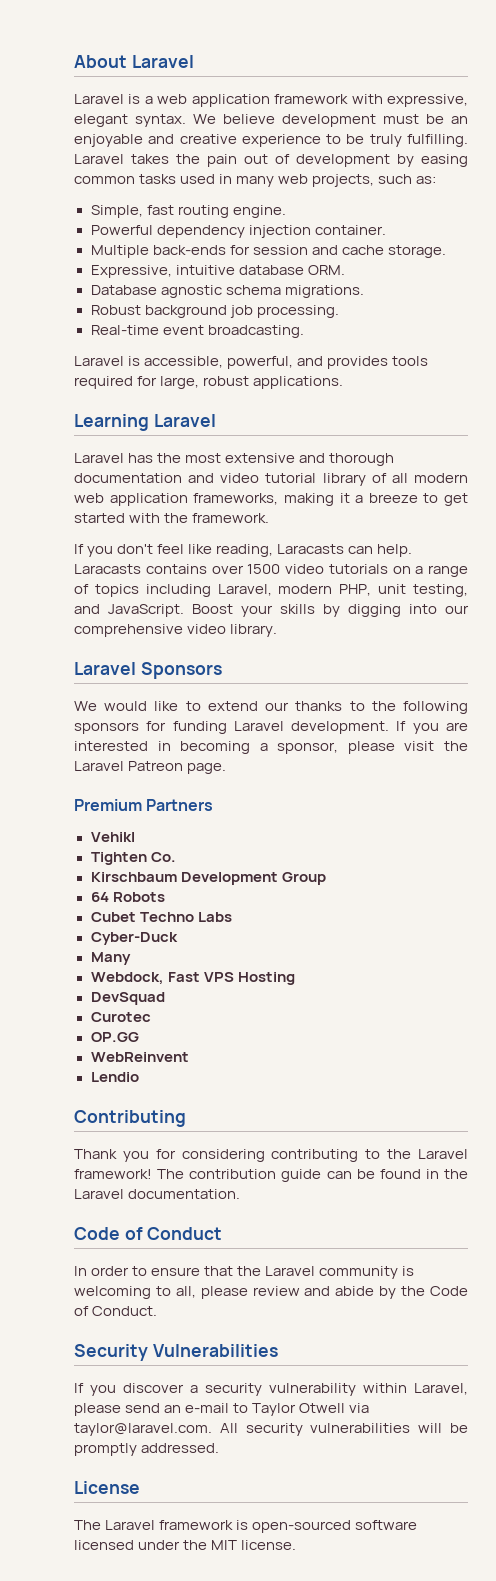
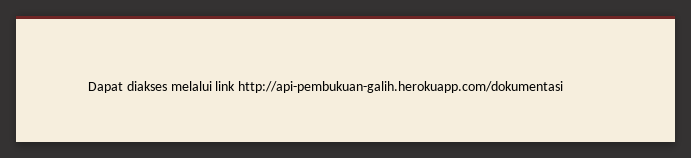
- About Laravel
- Laravel is a web application framework with expressive, elegant syntax. We believe development must be an enjoyable and creative experience to be truly fulfilling. Laravel takes the pain out of development by easing common tasks used in many web projects, such as:
- Simple, fast routing engine.
- Powerful dependency injection container.
- Multiple back-ends for session and cache storage.
- Expressive, intuitive database ORM.
- Database agnostic schema migrations.
- Robust background job processing.
- Real-time event broadcasting.
- Laravel is accessible, powerful, and provides tools required for large, robust applications.
- Learning Laravel
- Laravel has the most extensive and thorough documentation and video tutorial library of all modern web application frameworks, making it a breeze to get started with the framework.
- If you don't feel like reading, Laracasts can help. Laracasts contains over 1500 video tutorials on a range of topics including Laravel, modern PHP, unit testing, and JavaScript. Boost your skills by digging into our comprehensive video library.
- Laravel Sponsors
- We would like to extend our thanks to the following sponsors for funding Laravel development. If you are interested in becoming a sponsor, please visit the Laravel Patreon page.
- Premium Partners
- Vehikl
- Tighten Co.
- Kirschbaum Development Group
- 64 Robots
- Cubet Techno Labs
- Cyber-Duck
- Many
- Webdock, Fast VPS Hosting
- DevSquad
- Curotec
- OP.GG
- WebReinvent
- Lendio
- Contributing
- Thank you for considering contributing to the Laravel framework! The contribution guide can be found in the Laravel documentation.
- Code of Conduct
- In order to ensure that the Laravel community is welcoming to all, please review and abide by the Code of Conduct.
- Security Vulnerabilities
- If you discover a security vulnerability within Laravel, please send an e-mail to Taylor Otwell via taylor@laravel.com. All security vulnerabilities will be promptly addressed.
- License
- The Laravel framework is open-sourced software licensed under the MIT license.
+ Dapat diakses melalui link http://api-pembukuan-galih.herokuapp.com/dokumentasi

